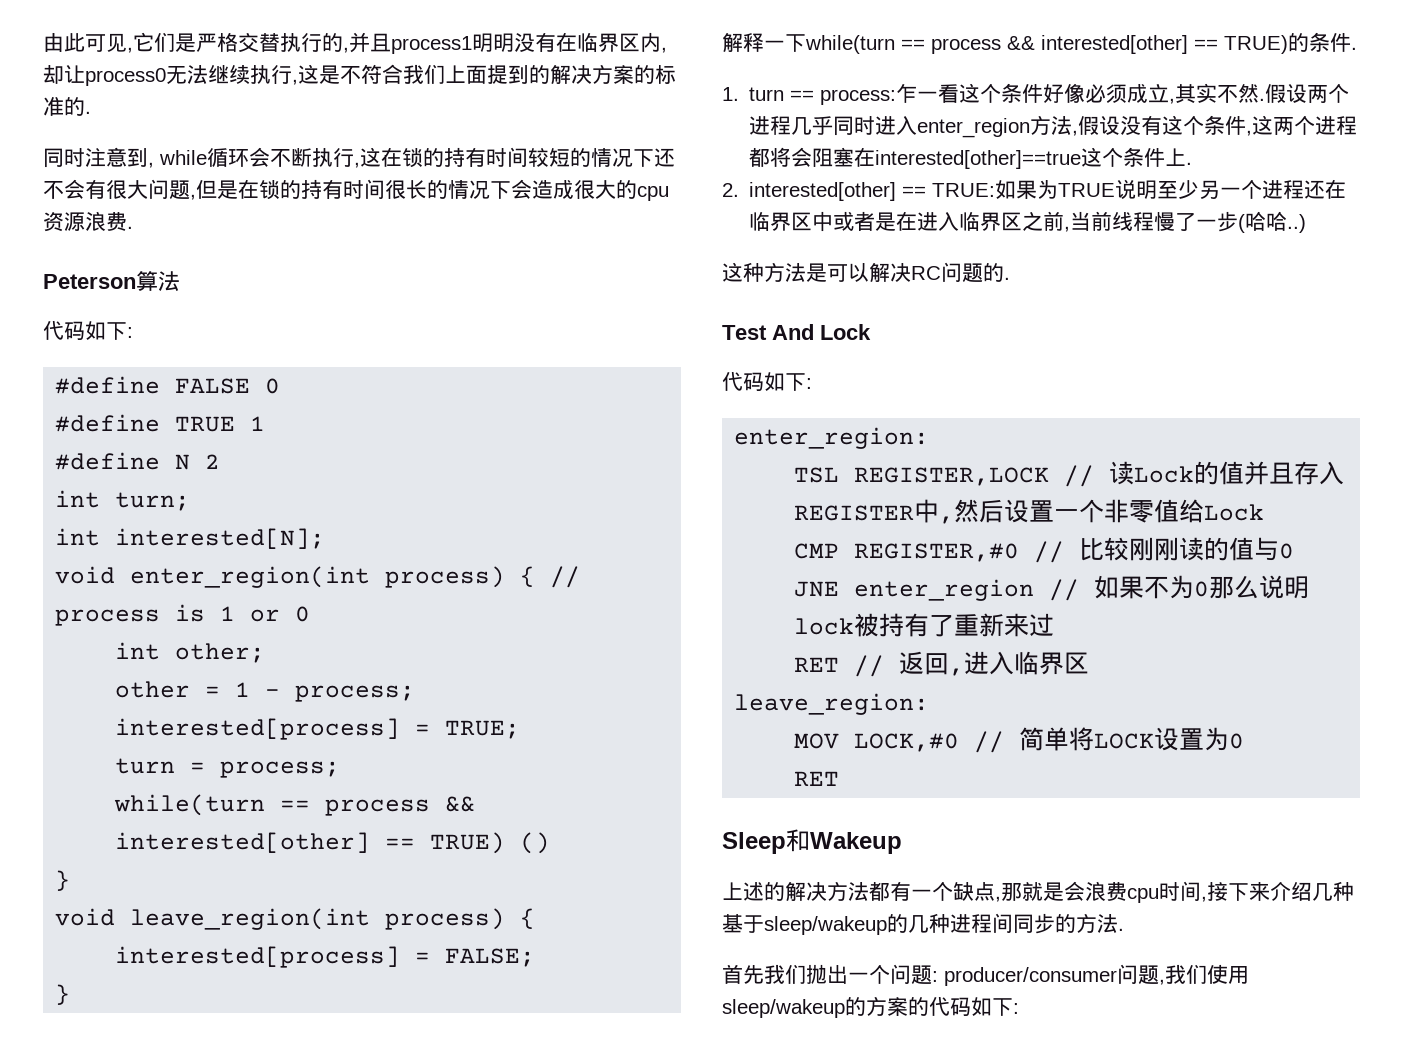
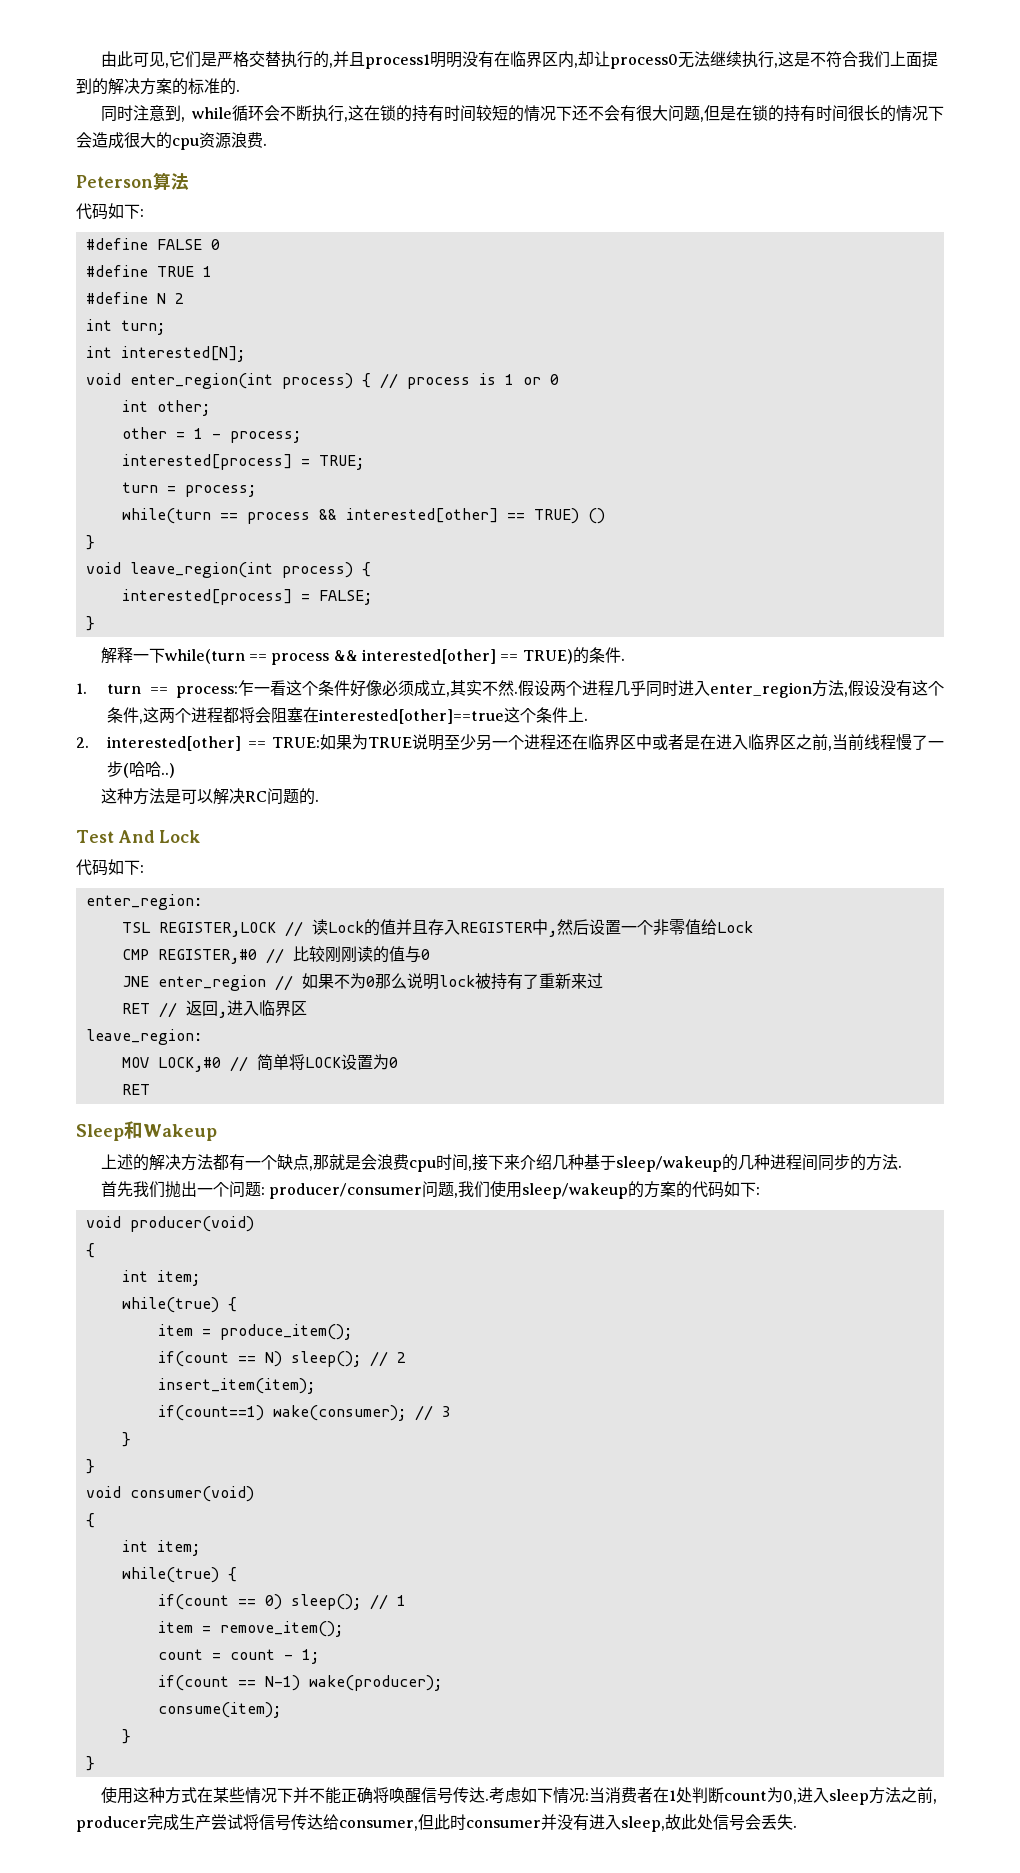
+ void producer(void)
+ {
+ int item;
+ while(true) {
+ item = produce_item();
+ if(count == N) sleep(); // 2
+ insert_item(item);
+ if(count==1) wake(consumer); // 3
+ }
+ }
+ void consumer(void)
+ {
+ int item;
+ while(true) {
+ if(count == 0) sleep(); // 1
+ item = remove_item();
+ count = count - 1;
+ if(count == N-1) wake(producer);
+ consume(item);
+ }
+ }
+ 使用这种方式在某些情况下并不能正确将唤醒信号传达.考虑如下情况:当消费者在1处判断count为0,进入sleep方法之前, producer完成生产尝试将信号传达给consumer,但此时consumer并没有进入sleep,故此处信号会丢失.

